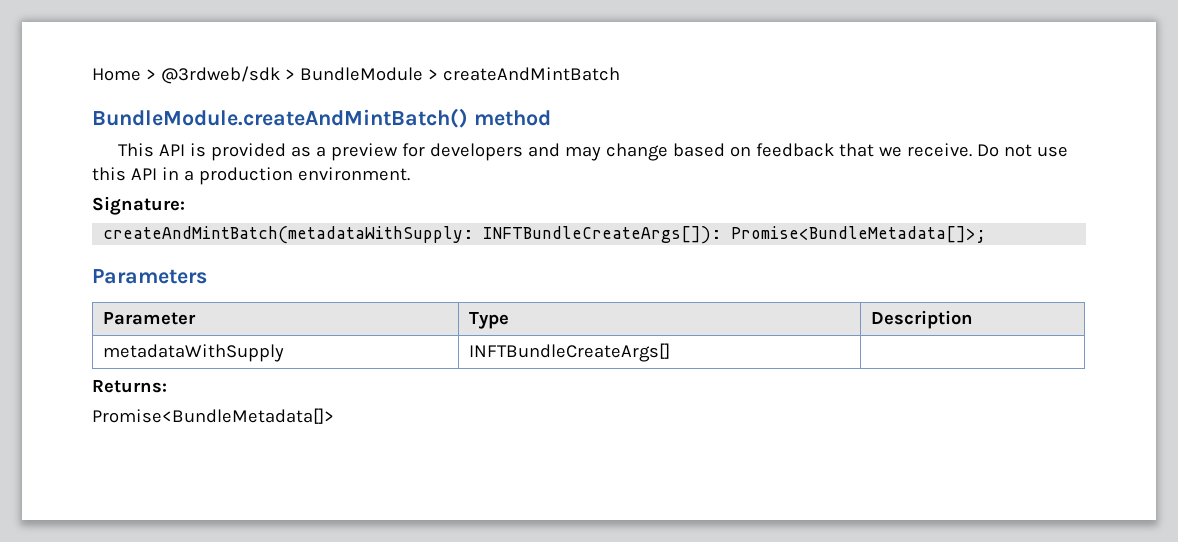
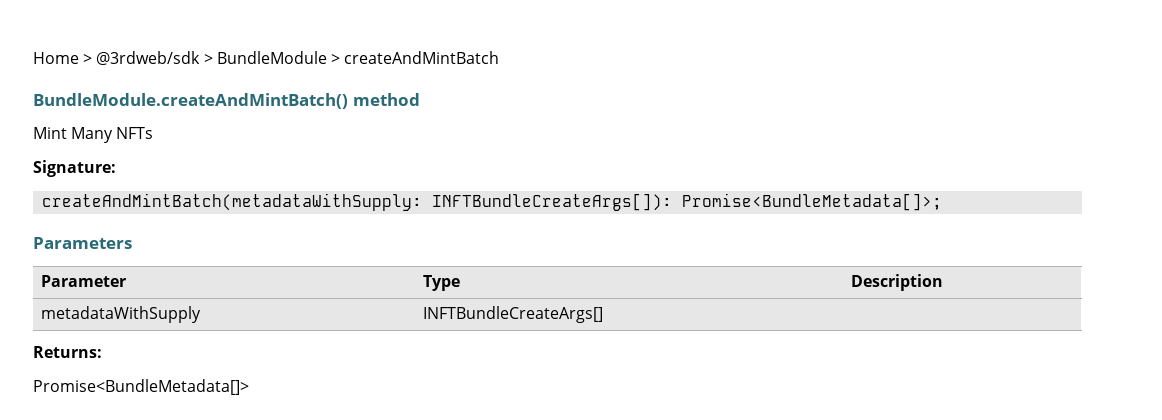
- This API is provided as a preview for developers and may change based on feedback that we receive. Do not use this API in a production environment.
+ Mint Many NFTs

